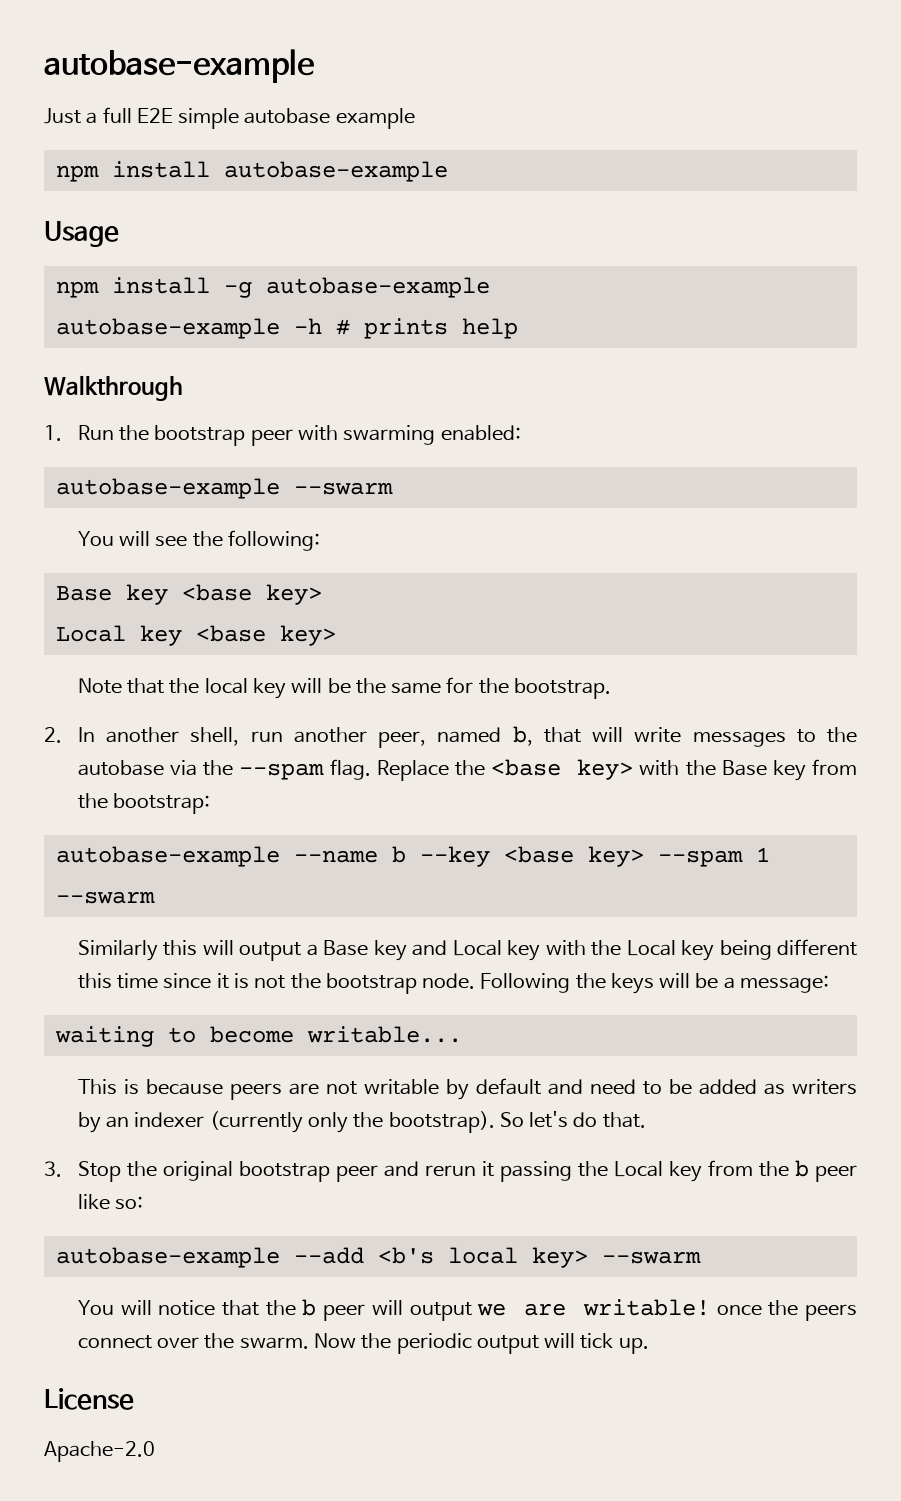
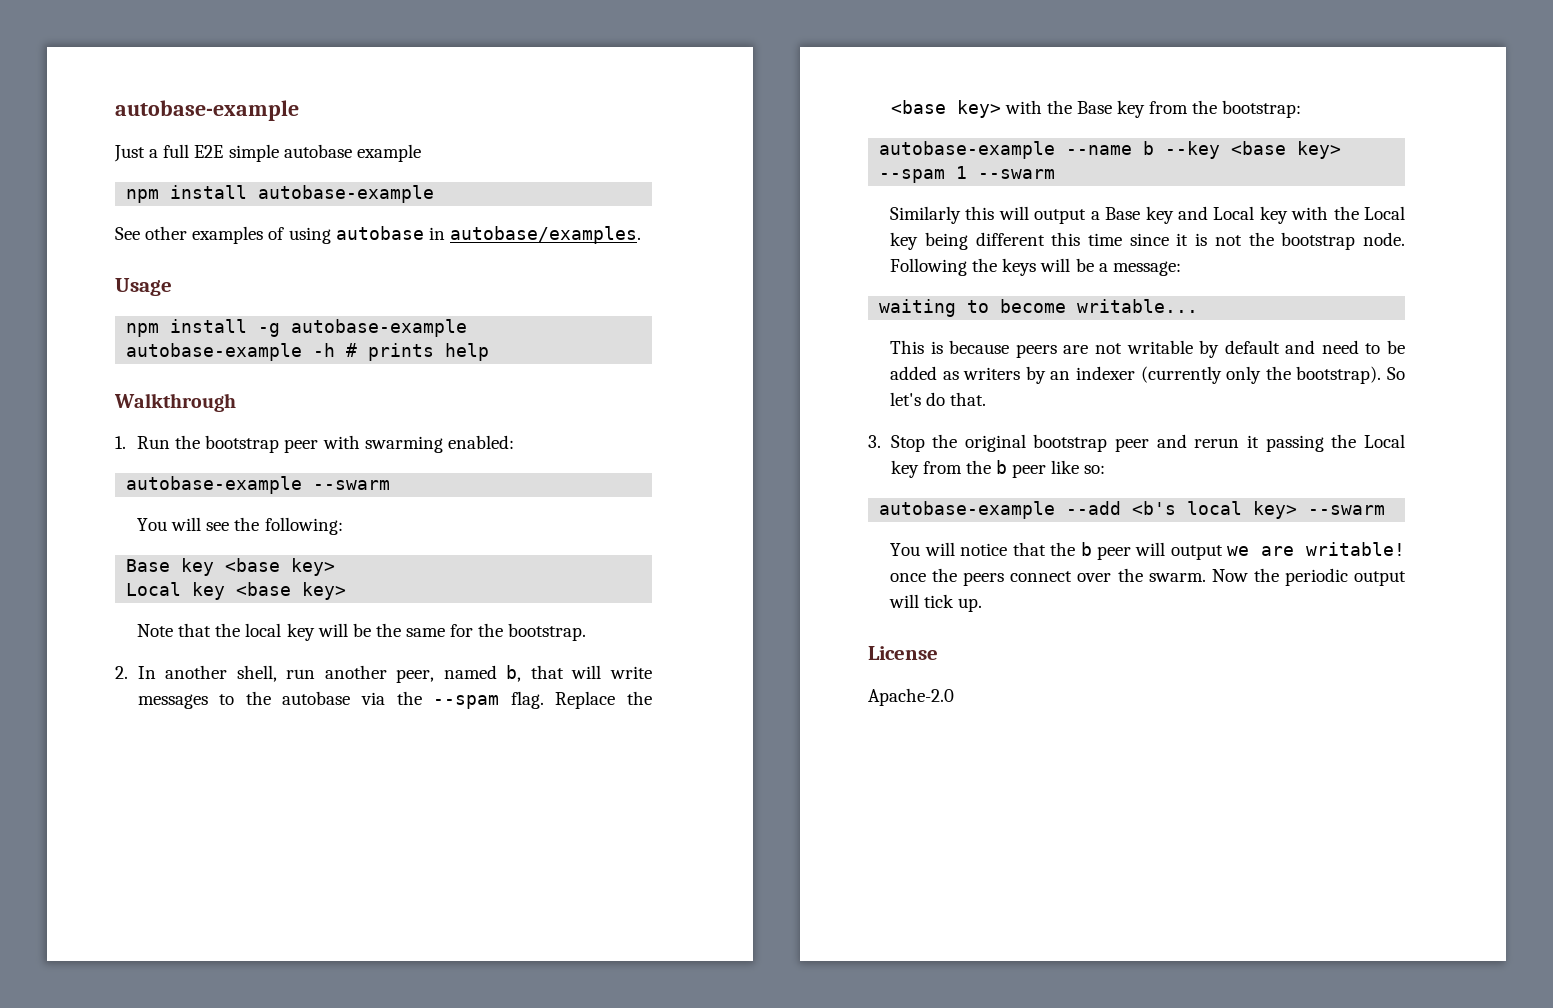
+ See other examples of using autobase in autobase/examples.

